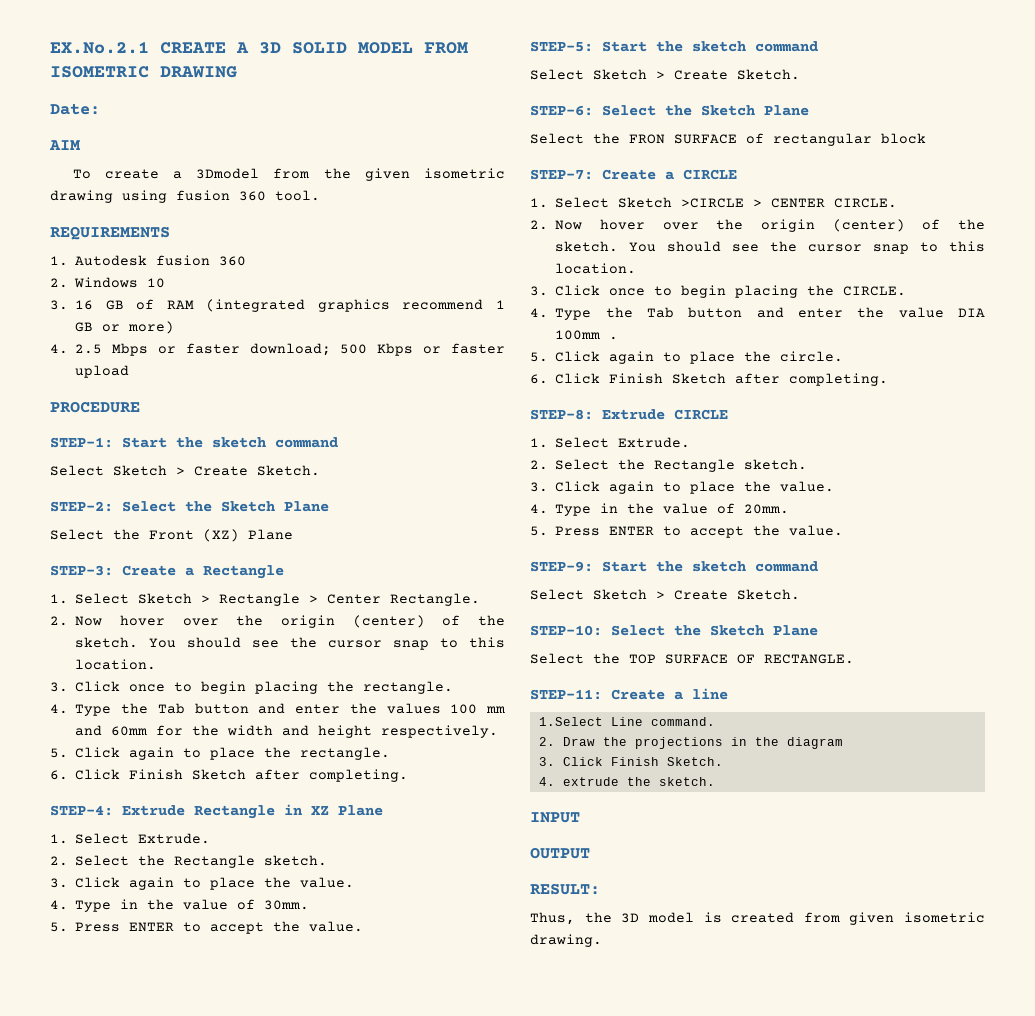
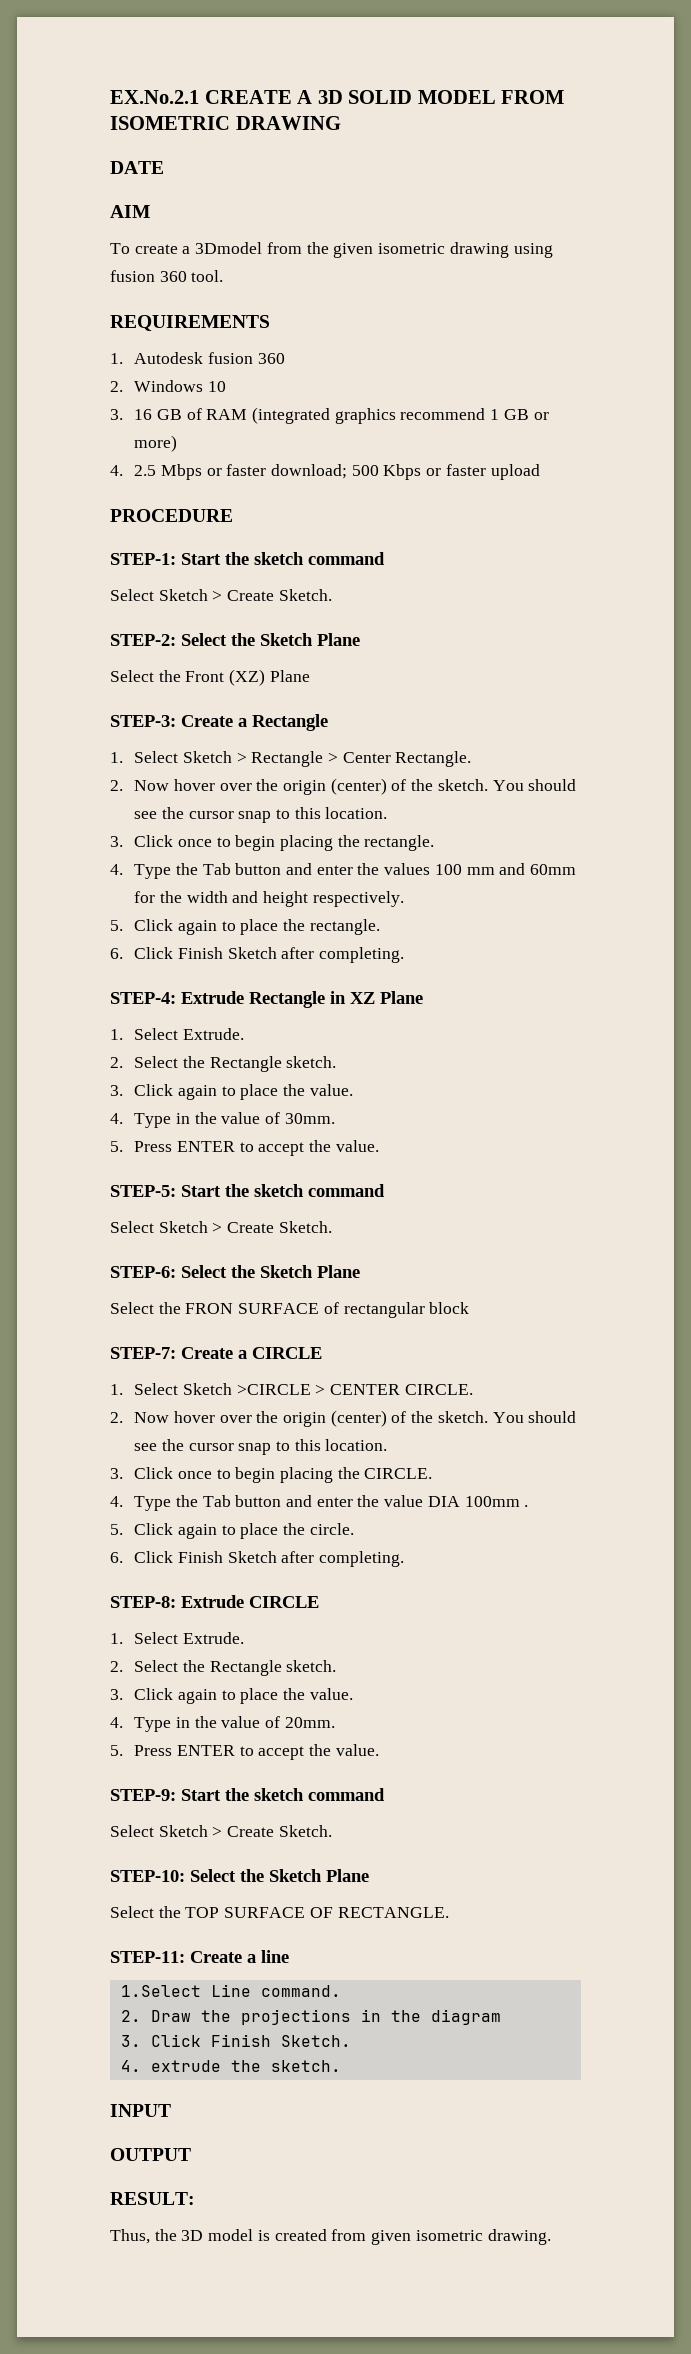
- Date:
+ DATE

